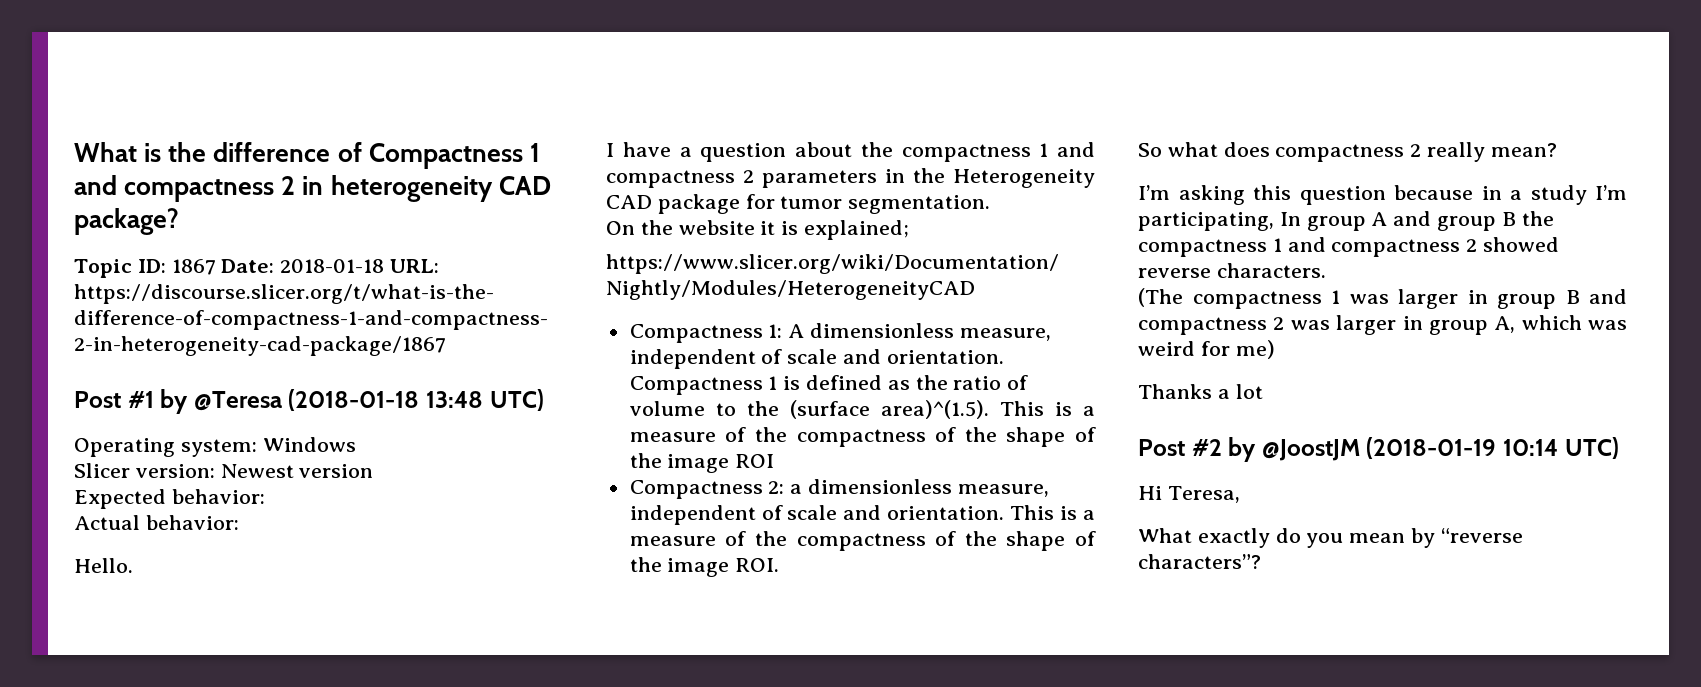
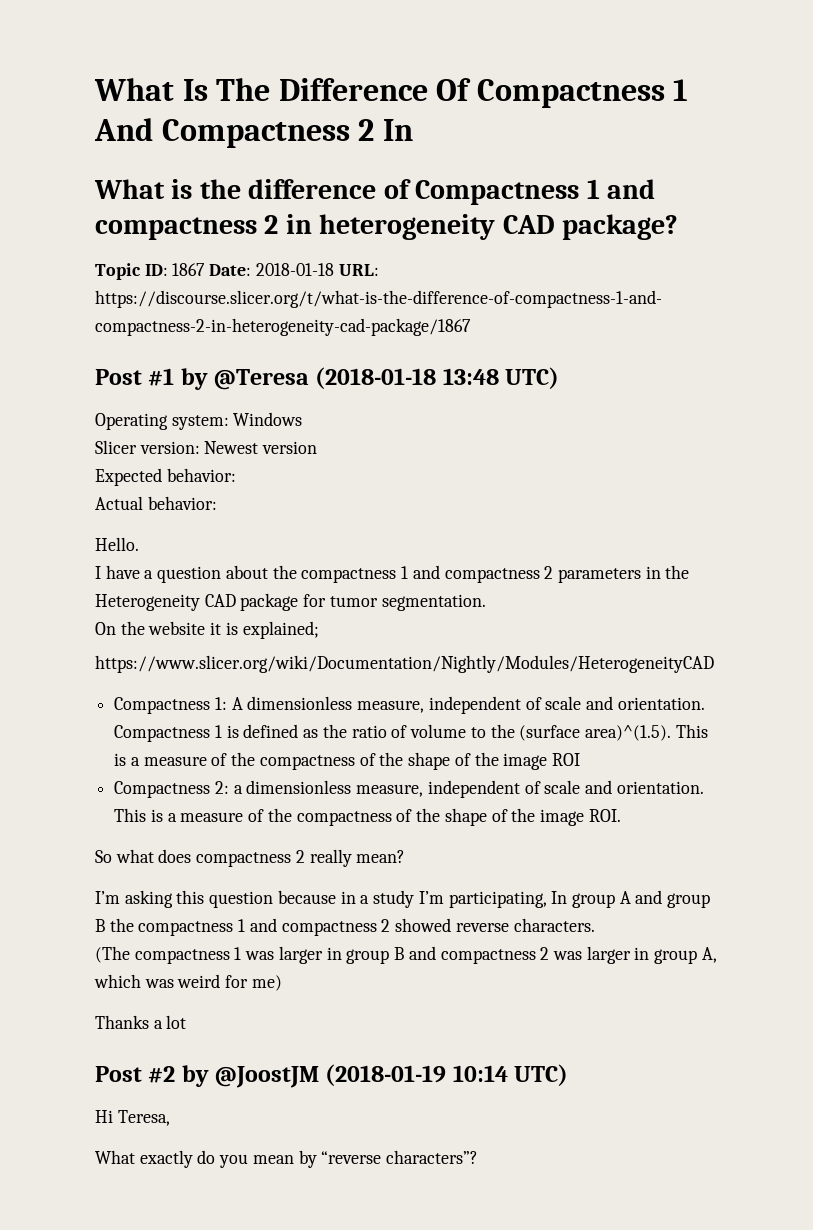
+ What Is The Difference Of Compactness 1 And Compactness 2 In

